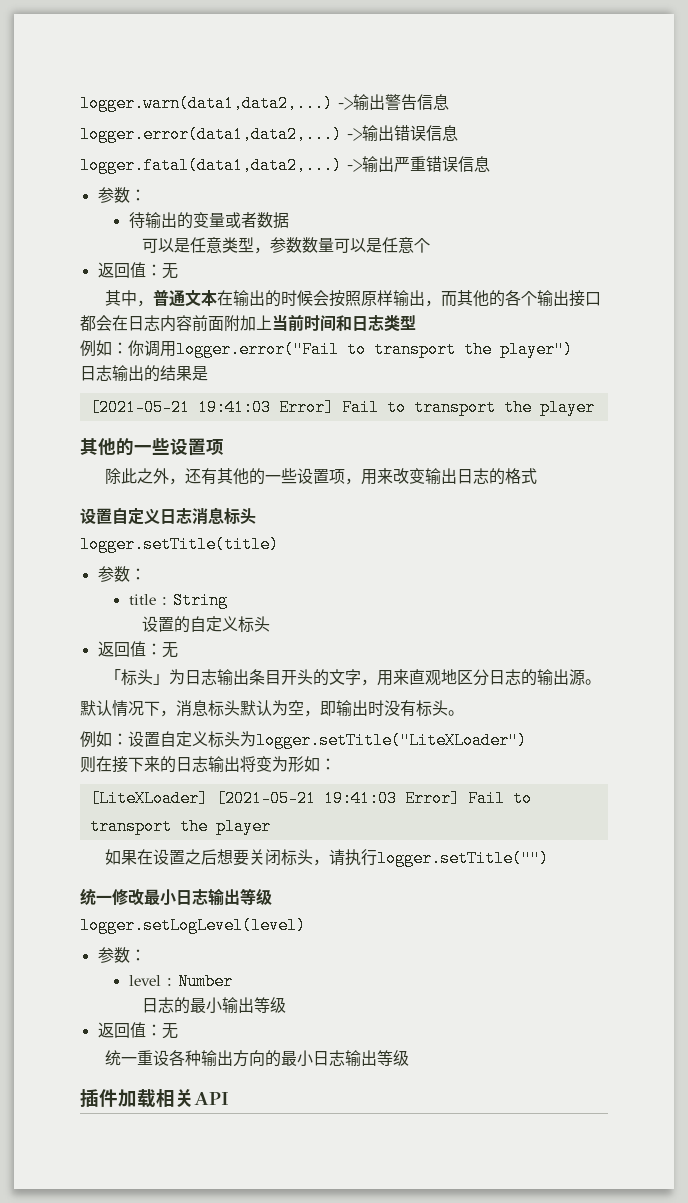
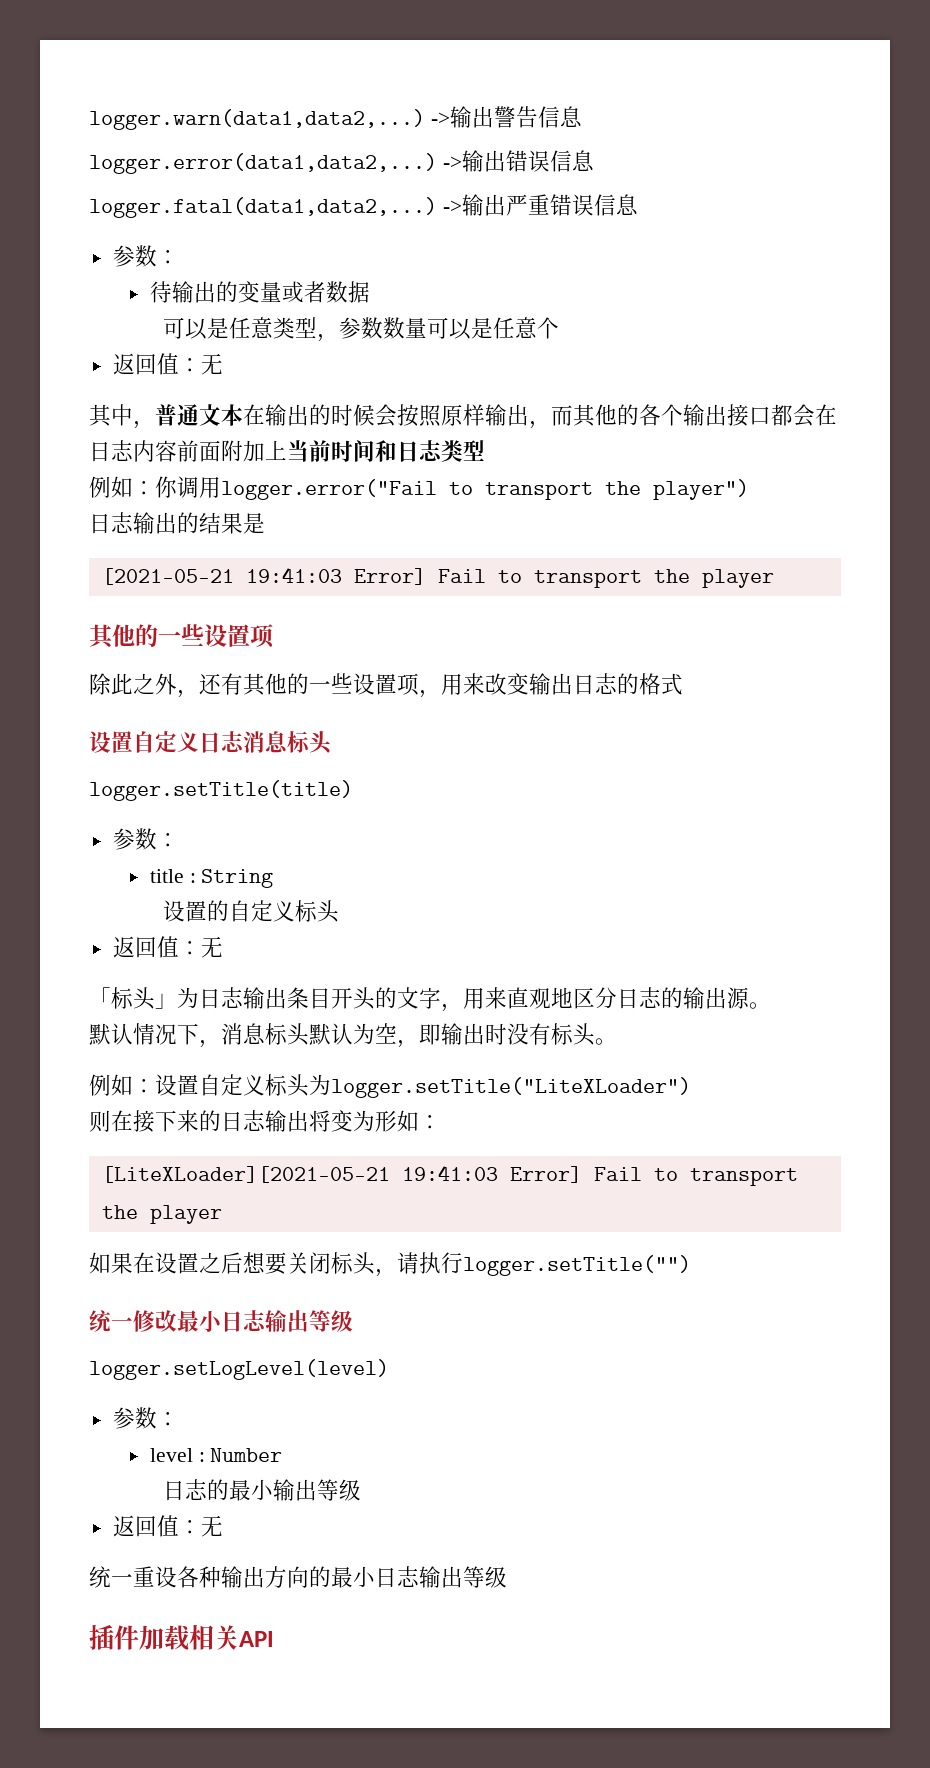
- [LiteXLoader] [2021-05-21 19:41:03 Error] Fail to transport the player
+ [LiteXLoader][2021-05-21 19:41:03 Error] Fail to transport the player

